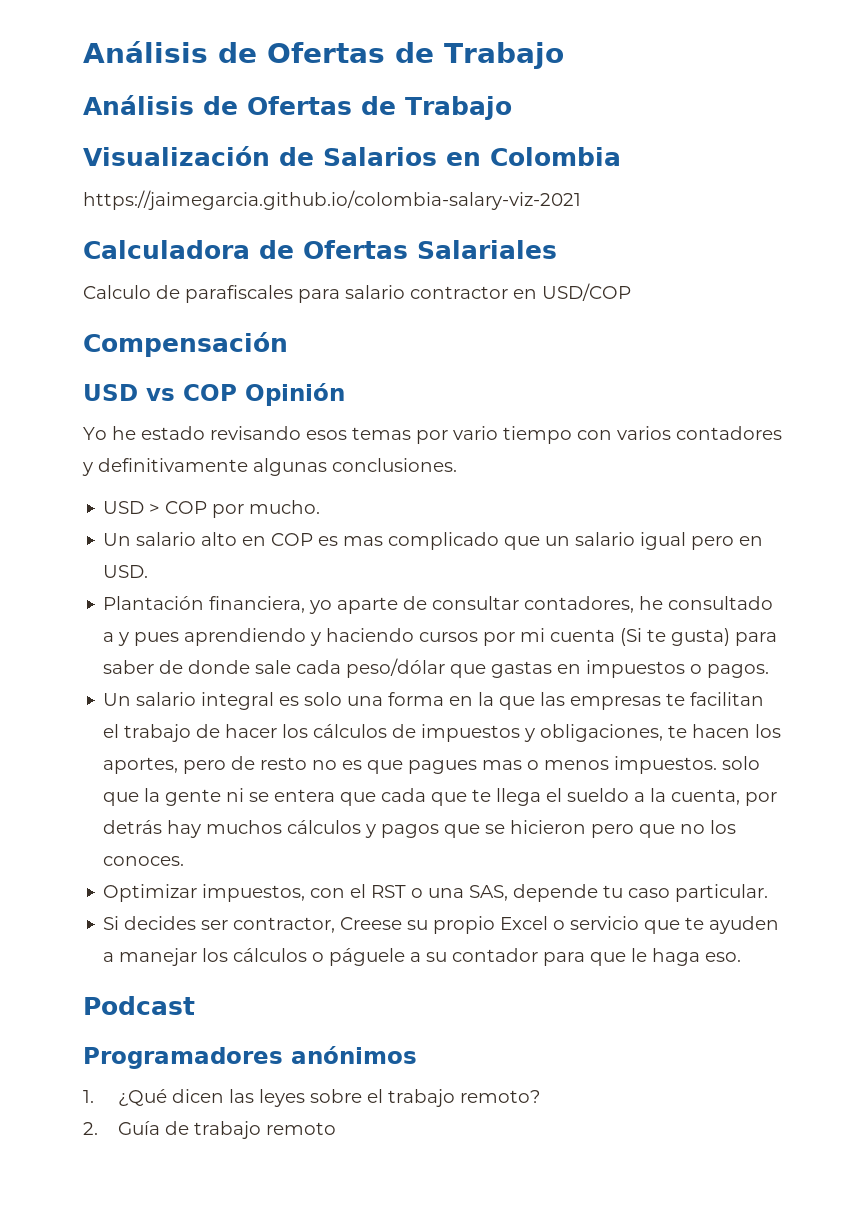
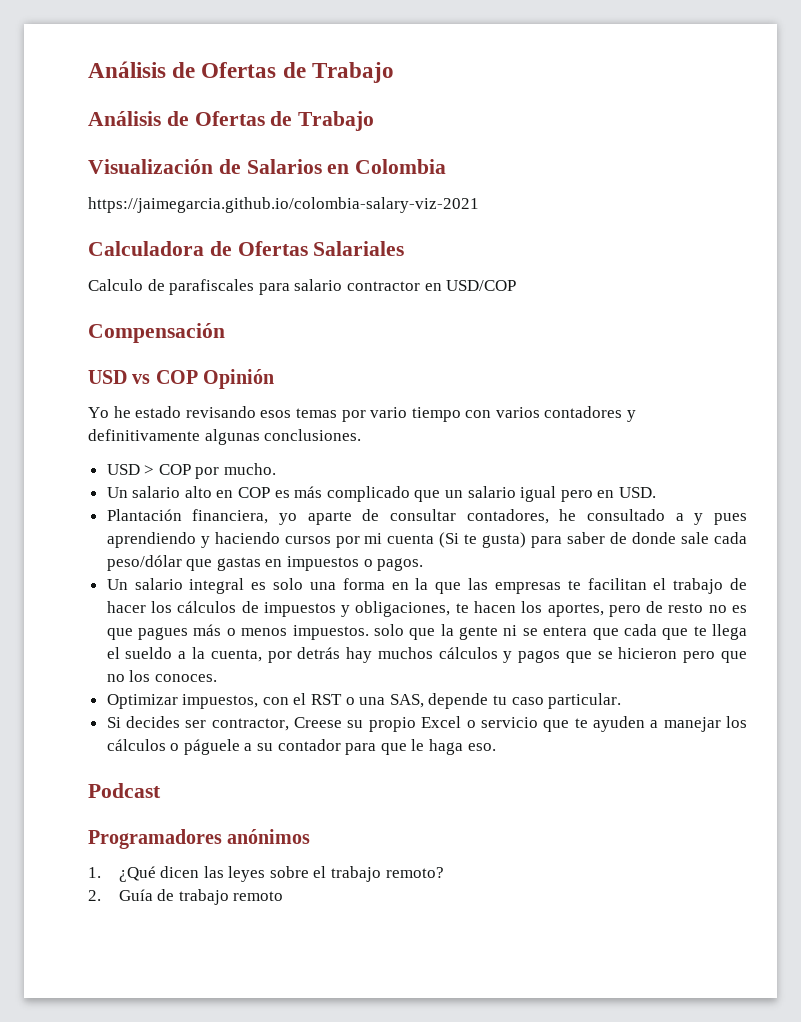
- Un salario alto en COP es mas complicado que un salario igual pero en USD.
+ Un salario alto en COP es más complicado que un salario igual pero en USD.
- Un salario integral es solo una forma en la que las empresas te facilitan el trabajo de hacer los cálculos de impuestos y obligaciones, te hacen los aportes, pero de resto no es que pagues mas o menos impuestos. solo que la gente ni se entera que cada que te llega el sueldo a la cuenta, por detrás hay muchos cálculos y pagos que se hicieron pero que no los conoces.
+ Un salario integral es solo una forma en la que las empresas te facilitan el trabajo de hacer los cálculos de impuestos y obligaciones, te hacen los aportes, pero de resto no es que pagues más o menos impuestos. solo que la gente ni se entera que cada que te llega el sueldo a la cuenta, por detrás hay muchos cálculos y pagos que se hicieron pero que no los conoces.

